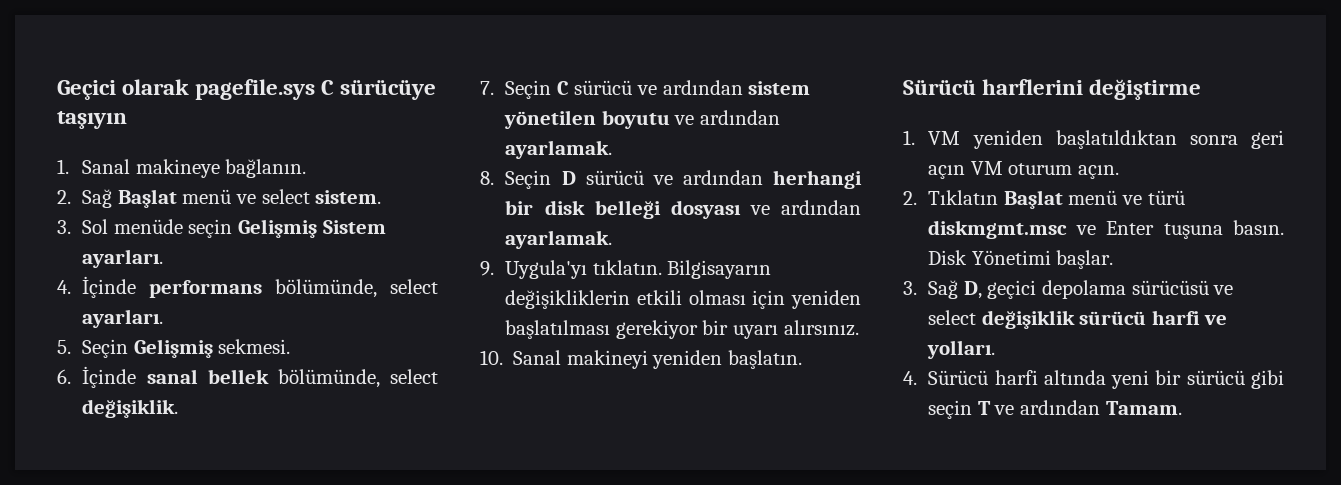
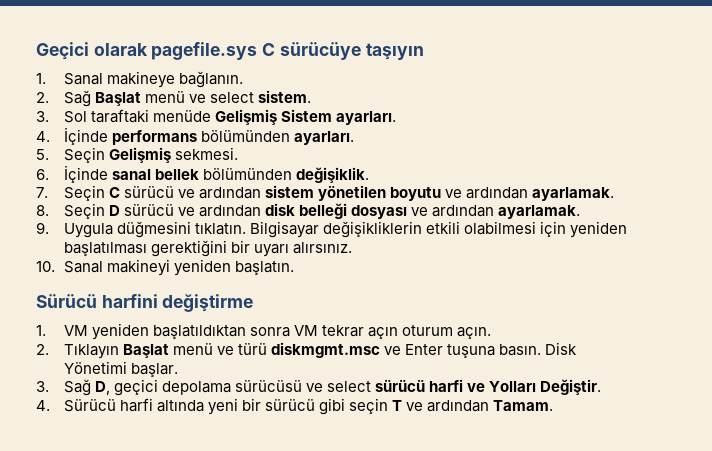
- 3. Sol menüde seçin Gelişmiş Sistem ayarları.
+ 3. Sol taraftaki menüde Gelişmiş Sistem ayarları.
- 4. İçinde performans bölümünde, select ayarları.
+ 4. İçinde performans bölümünden ayarları.
- 6. İçinde sanal bellek bölümünde, select değişiklik.
+ 6. İçinde sanal bellek bölümünden değişiklik.
- 8. Seçin D sürücü ve ardından herhangi bir disk belleği dosyası ve ardından ayarlamak.
+ 8. Seçin D sürücü ve ardından disk belleği dosyası ve ardından ayarlamak.
- 9. Uygula'yı tıklatın. Bilgisayarın değişikliklerin etkili olması için yeniden başlatılması gerekiyor bir uyarı alırsınız.
+ 9. Uygula düğmesini tıklatın. Bilgisayar değişikliklerin etkili olabilmesi için yeniden başlatılması gerektiğini bir uyarı alırsınız.
- Sürücü harflerini değiştirme
+ Sürücü harfini değiştirme
- 1. VM yeniden başlatıldıktan sonra geri açın VM oturum açın.
+ 1. VM yeniden başlatıldıktan sonra VM tekrar açın oturum açın.
- 2. Tıklatın Başlat menü ve türü diskmgmt.msc ve Enter tuşuna basın.
+ 2. Tıklayın Başlat menü ve türü diskmgmt.msc ve Enter tuşuna basın.
- 3. Sağ D, geçici depolama sürücüsü ve select değişiklik sürücü harfi ve yolları.
+ 3. Sağ D, geçici depolama sürücüsü ve select sürücü harfi ve Yolları Değiştir.

